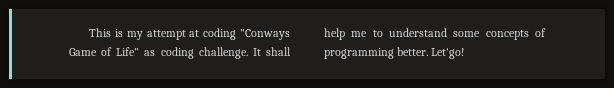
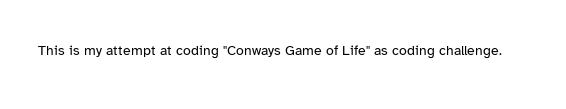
- It shall help me to understand some concepts of programming better. Let'go!

